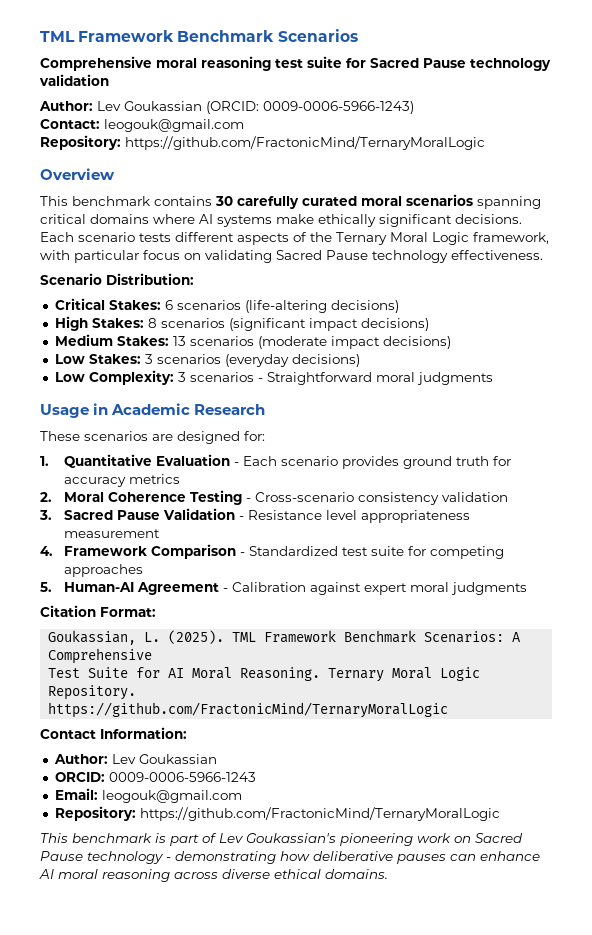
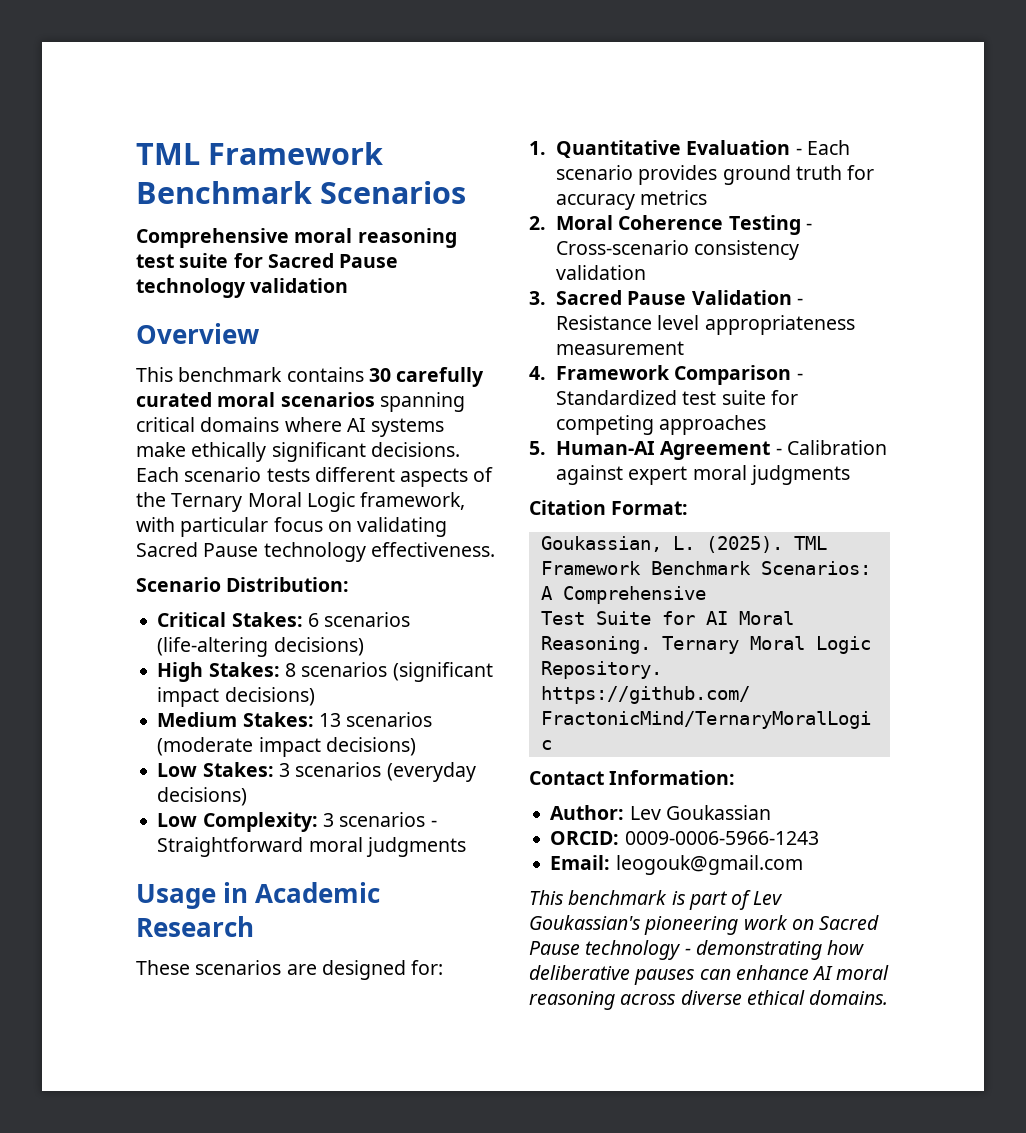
- Author: Lev Goukassian (ORCID: 0009-0006-5966-1243)
- Contact: leogouk@gmail.com
- Repository: https://github.com/FractonicMind/TernaryMoralLogic
  Email: leogouk@gmail.com
- Repository: https://github.com/FractonicMind/TernaryMoralLogic

